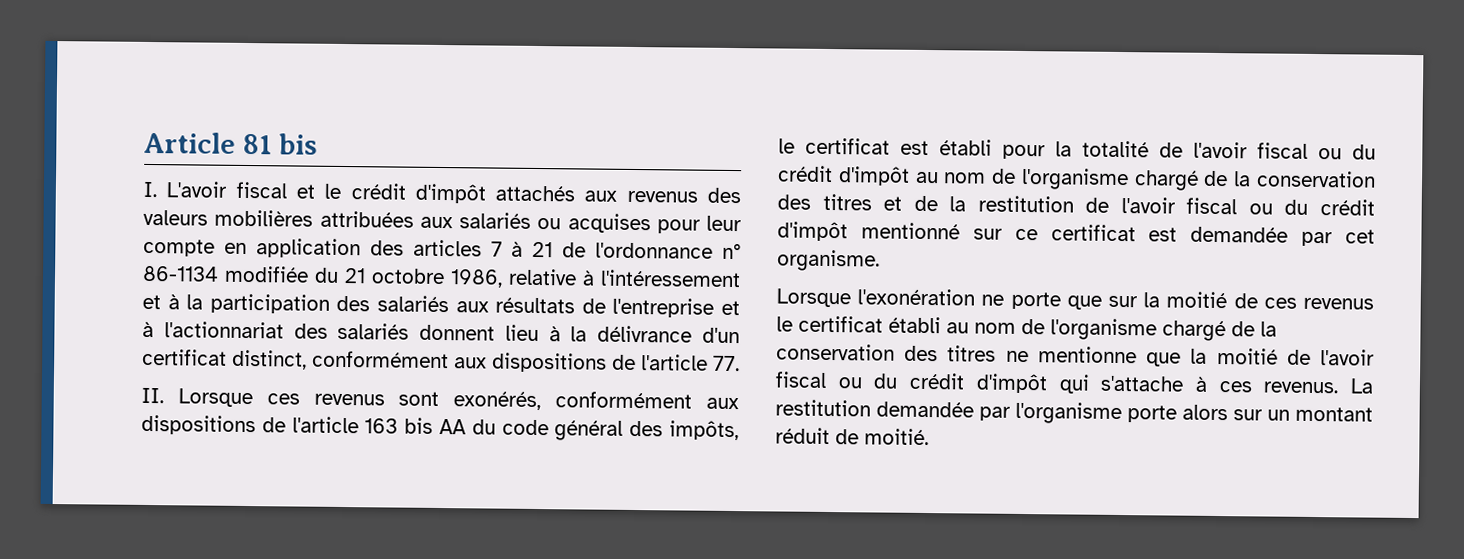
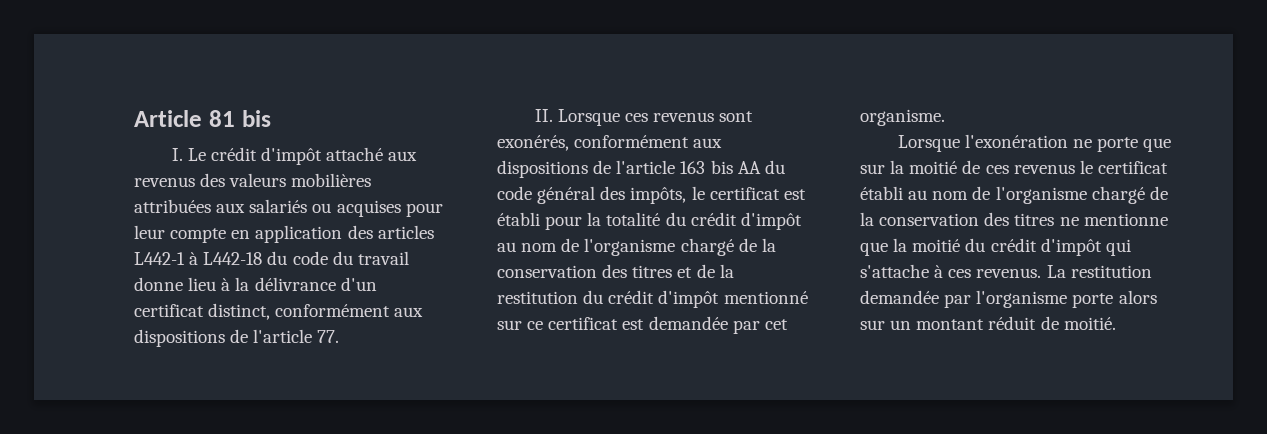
- I. L'avoir fiscal et le crédit d'impôt attachés aux revenus des valeurs mobilières attribuées aux salariés ou acquises pour leur compte en application des articles 7 à 21 de l'ordonnance n° 86-1134 modifiée du 21 octobre 1986, relative à l'intéressement et à la participation des salariés aux résultats de l'entreprise et à l'actionnariat des salariés donnent lieu à la délivrance d'un certificat distinct, conformément aux dispositions de l'article 77.
+ I. Le crédit d'impôt attaché aux revenus des valeurs mobilières attribuées aux salariés ou acquises pour leur compte en application des articles L442-1 à L442-18 du code du travail donne lieu à la délivrance d'un certificat distinct, conformément aux dispositions de l'article 77.
- II. Lorsque ces revenus sont exonérés, conformément aux dispositions de l'article 163 bis AA du code général des impôts, le certificat est établi pour la totalité de l'avoir fiscal ou du crédit d'impôt au nom de l'organisme chargé de la conservation des titres et de la restitution de l'avoir fiscal ou du crédit d'impôt mentionné sur ce certificat est demandée par cet organisme.
+ II. Lorsque ces revenus sont exonérés, conformément aux dispositions de l'article 163 bis AA du code général des impôts, le certificat est établi pour la totalité du crédit d'impôt au nom de l'organisme chargé de la conservation des titres et de la restitution du crédit d'impôt mentionné sur ce certificat est demandée par cet organisme.
- Lorsque l'exonération ne porte que sur la moitié de ces revenus le certificat établi au nom de l'organisme chargé de la conservation des titres ne mentionne que la moitié de l'avoir fiscal ou du crédit d'impôt qui s'attache à ces revenus.
+ Lorsque l'exonération ne porte que sur la moitié de ces revenus le certificat établi au nom de l'organisme chargé de la conservation des titres ne mentionne que la moitié du crédit d'impôt qui s'attache à ces revenus.

